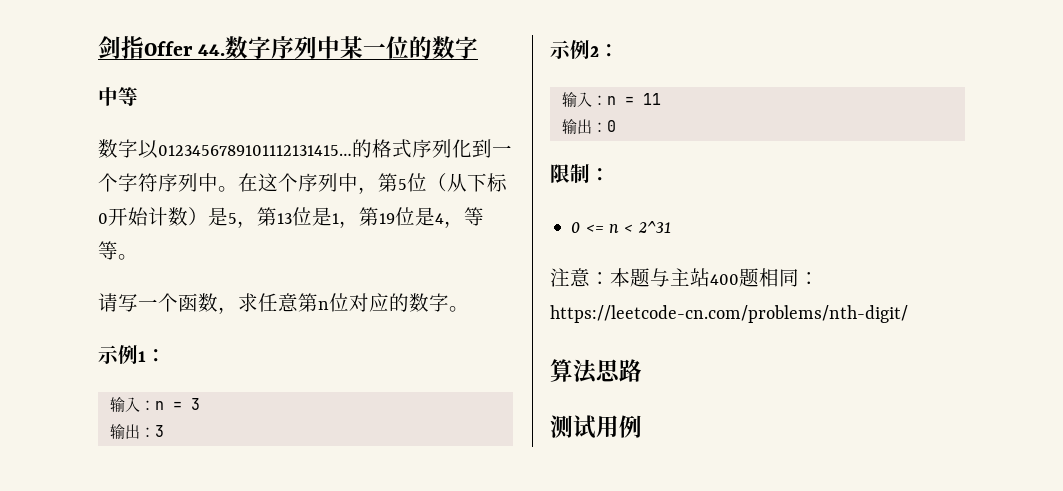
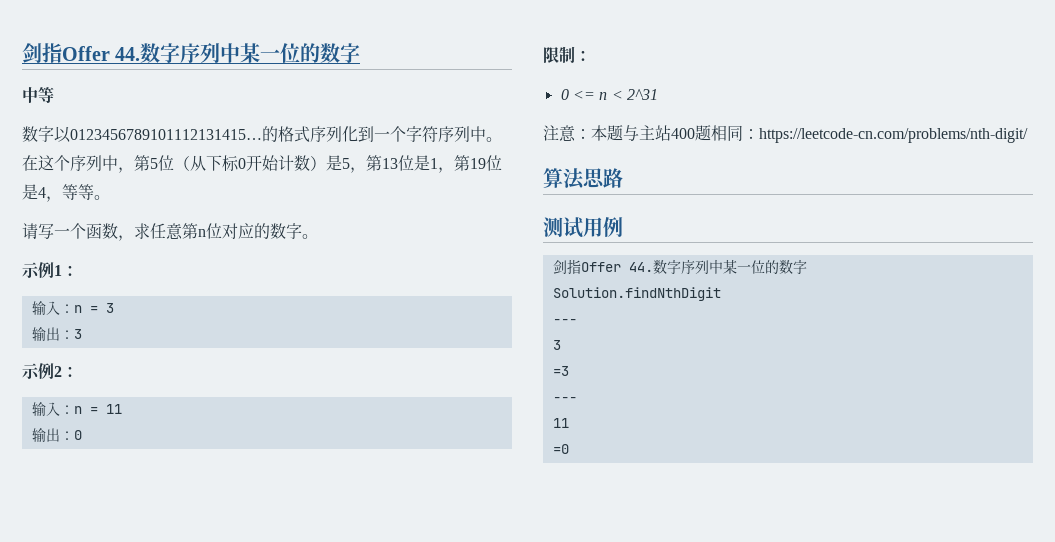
  测试用例
+ 剑指Offer 44.数字序列中某一位的数字
+ Solution.findNthDigit
+ ---
+ 3
+ =3
+ ---
+ 11
+ =0

